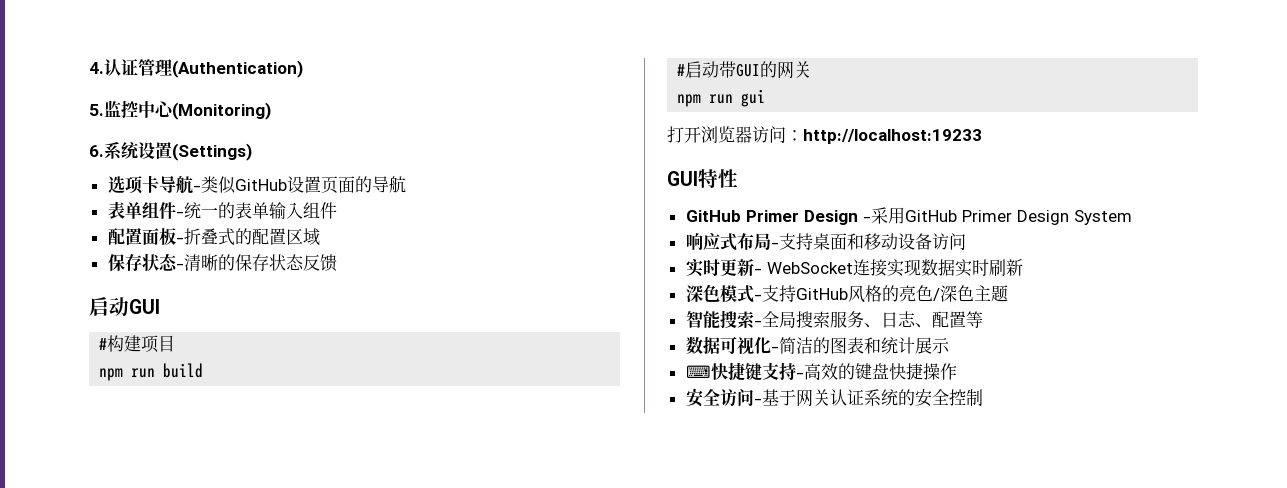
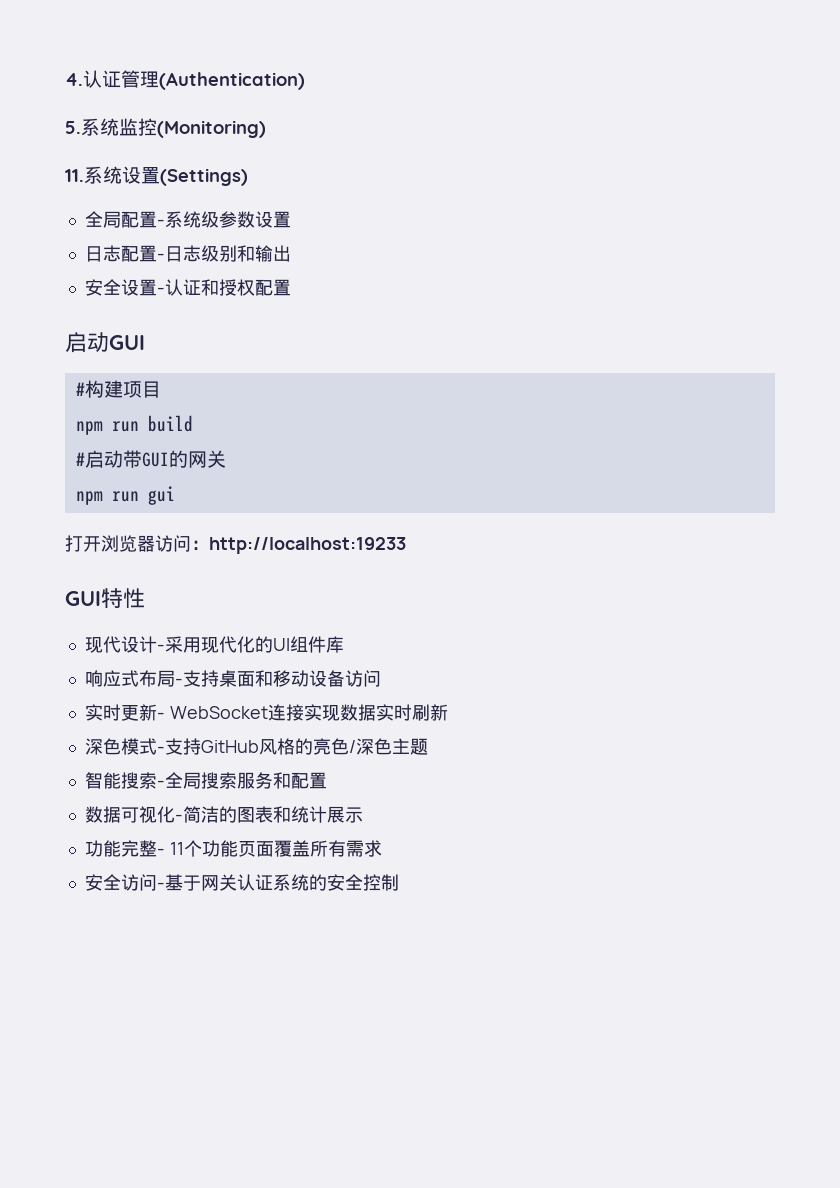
- 5.监控中心(Monitoring)
+ 5.系统监控(Monitoring)
- 6.系统设置(Settings)
+ 11.系统设置(Settings)
- 选项卡导航-类似GitHub设置页面的导航
- 表单组件-统一的表单输入组件
- 配置面板-折叠式的配置区域
- 保存状态-清晰的保存状态反馈
+ 全局配置-系统级参数设置
+ 日志配置-日志级别和输出
+ 安全设置-认证和授权配置
- GitHub Primer Design -采用GitHub Primer Design System
+ 现代设计-采用现代化的UI组件库
- 智能搜索-全局搜索服务、日志、配置等
+ 智能搜索-全局搜索服务和配置
- ⌨快捷键支持-高效的键盘快捷操作
+ 功能完整- 11个功能页面覆盖所有需求

